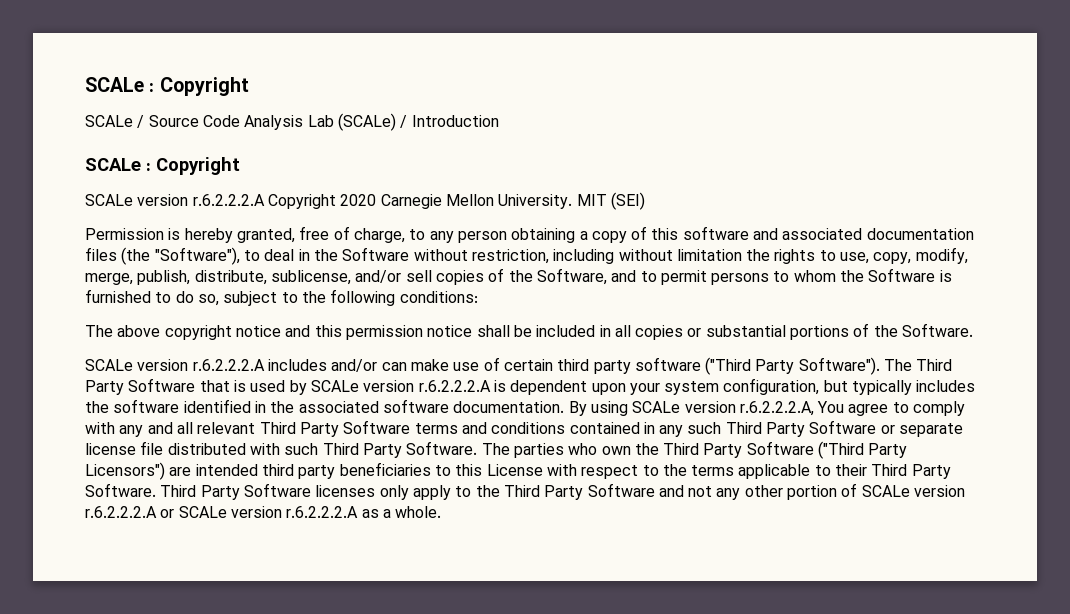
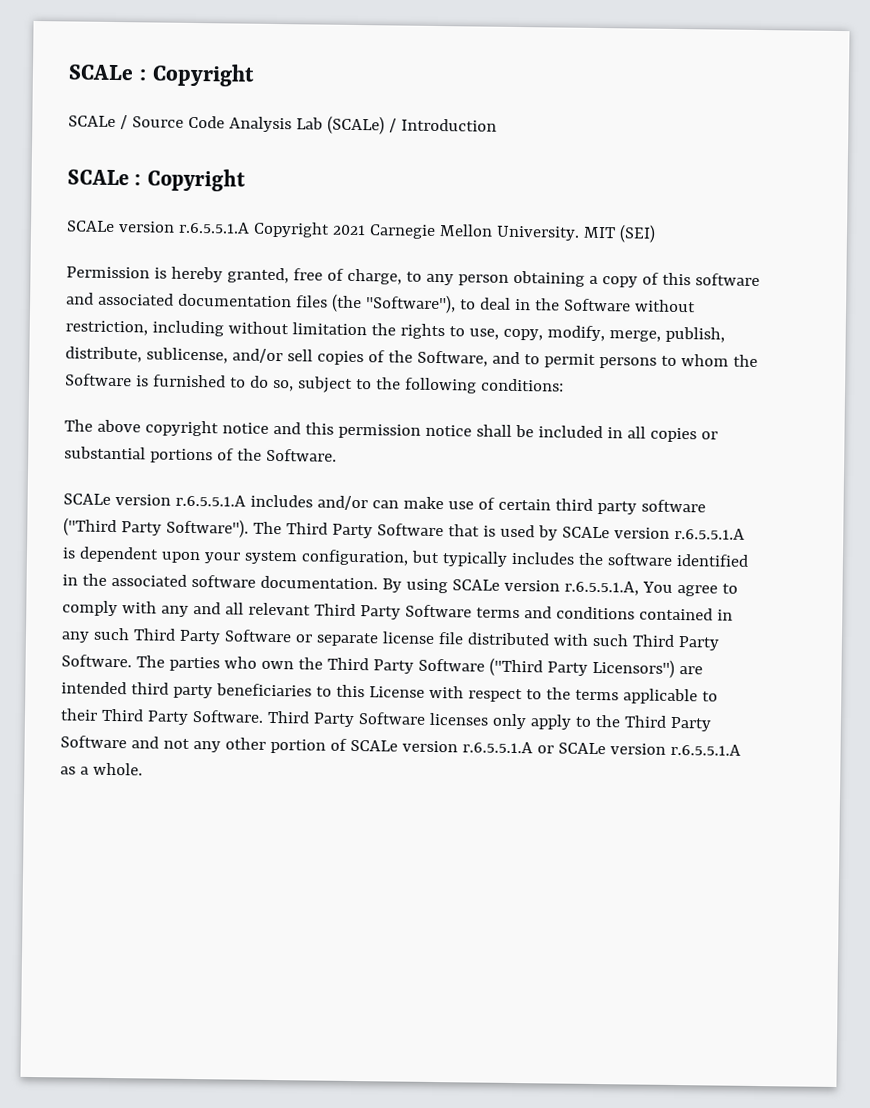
- SCALe version r.6.2.2.2.A Copyright 2020 Carnegie Mellon University.
+ SCALe version r.6.5.5.1.A Copyright 2021 Carnegie Mellon University.
- SCALe version r.6.2.2.2.A includes and/or can make use of certain third party software ("Third Party Software").
+ SCALe version r.6.5.5.1.A includes and/or can make use of certain third party software ("Third Party Software").
- The Third Party Software that is used by SCALe version r.6.2.2.2.A is dependent upon your system configuration, but typically includes the software identified in the associated software documentation.
+ The Third Party Software that is used by SCALe version r.6.5.5.1.A is dependent upon your system configuration, but typically includes the software identified in the associated software documentation.
- By using SCALe version r.6.2.2.2.A, You agree to comply with any and all relevant Third Party Software terms and conditions contained in any such Third Party Software or separate license file distributed with such Third Party Software.
+ By using SCALe version r.6.5.5.1.A, You agree to comply with any and all relevant Third Party Software terms and conditions contained in any such Third Party Software or separate license file distributed with such Third Party Software.
- Third Party Software licenses only apply to the Third Party Software and not any other portion of SCALe version r.6.2.2.2.A or SCALe version r.6.2.2.2.A as a whole.
+ Third Party Software licenses only apply to the Third Party Software and not any other portion of SCALe version r.6.5.5.1.A or SCALe version r.6.5.5.1.A as a whole.

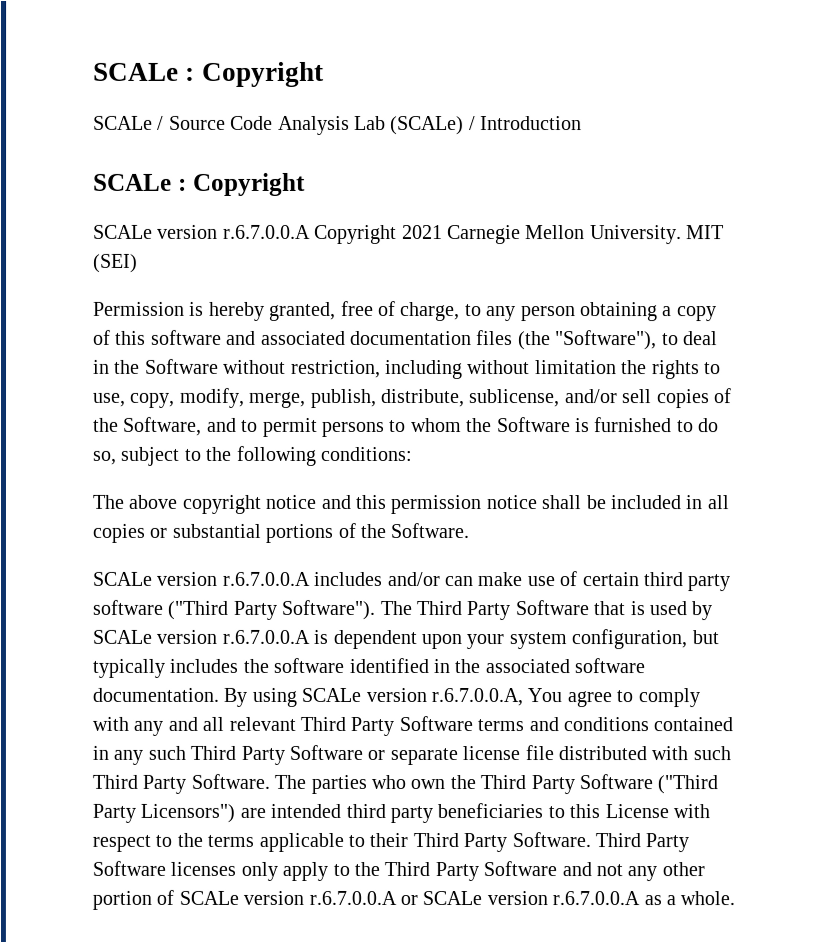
- SCALe version r.6.5.5.1.A Copyright 2021 Carnegie Mellon University.
+ SCALe version r.6.7.0.0.A Copyright 2021 Carnegie Mellon University.
- SCALe version r.6.5.5.1.A includes and/or can make use of certain third party software ("Third Party Software").
+ SCALe version r.6.7.0.0.A includes and/or can make use of certain third party software ("Third Party Software").
- The Third Party Software that is used by SCALe version r.6.5.5.1.A is dependent upon your system configuration, but typically includes the software identified in the associated software documentation.
+ The Third Party Software that is used by SCALe version r.6.7.0.0.A is dependent upon your system configuration, but typically includes the software identified in the associated software documentation.
- By using SCALe version r.6.5.5.1.A, You agree to comply with any and all relevant Third Party Software terms and conditions contained in any such Third Party Software or separate license file distributed with such Third Party Software.
+ By using SCALe version r.6.7.0.0.A, You agree to comply with any and all relevant Third Party Software terms and conditions contained in any such Third Party Software or separate license file distributed with such Third Party Software.
- Third Party Software licenses only apply to the Third Party Software and not any other portion of SCALe version r.6.5.5.1.A or SCALe version r.6.5.5.1.A as a whole.
+ Third Party Software licenses only apply to the Third Party Software and not any other portion of SCALe version r.6.7.0.0.A or SCALe version r.6.7.0.0.A as a whole.

